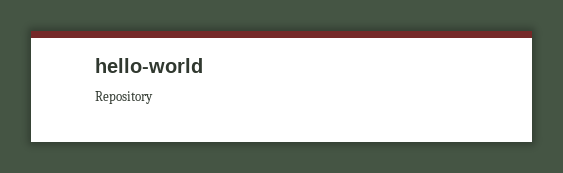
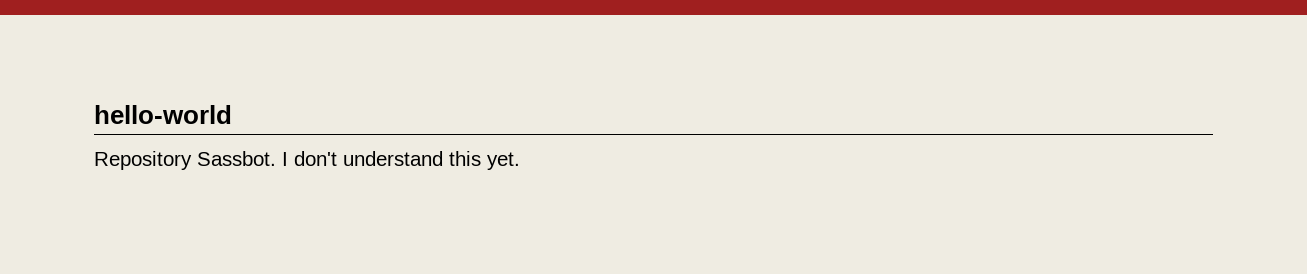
- Repository
+ Repository Sassbot. I don't understand this yet.

